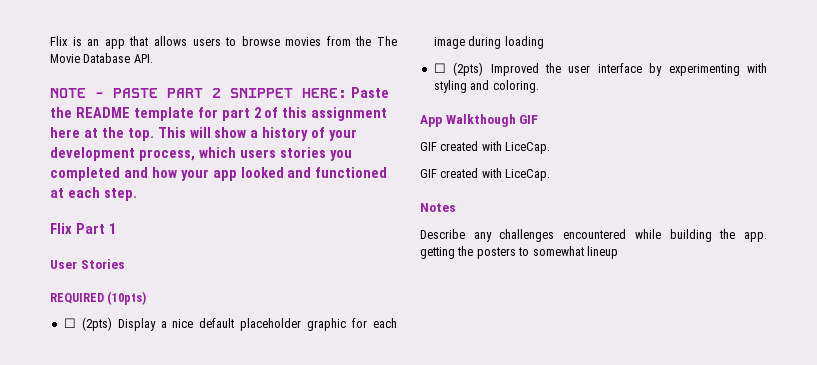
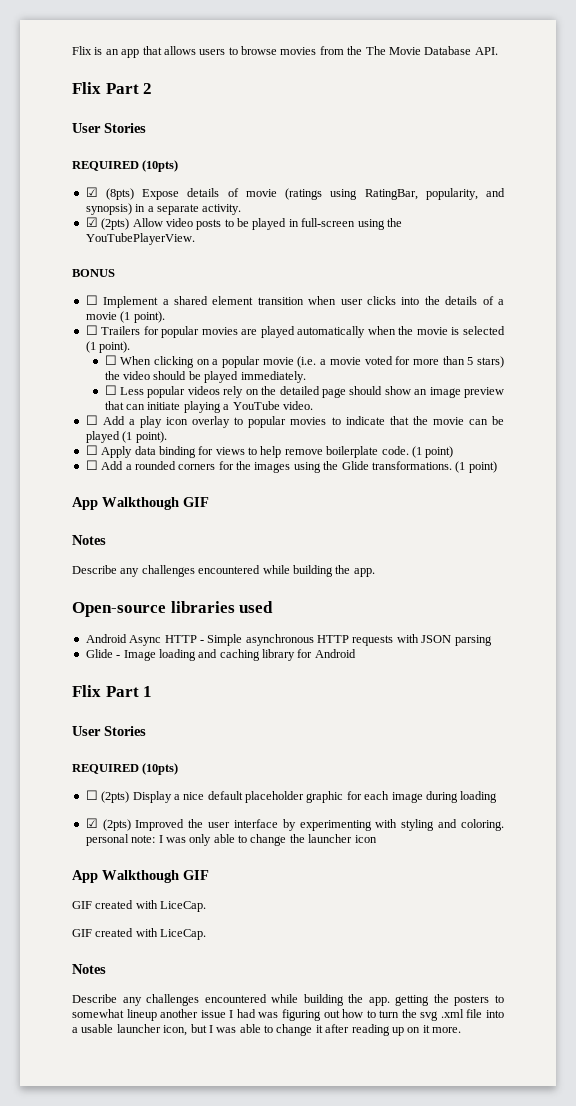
- NOTE - PASTE PART 2 SNIPPET HERE: Paste the README template for part 2 of this assignment here at the top. This will show a history of your development process, which users stories you completed and how your app looked and functioned at each step.
+ Flix Part 2
+ User Stories
+ REQUIRED (10pts)
+ ☑ (8pts) Expose details of movie (ratings using RatingBar, popularity, and synopsis) in a separate activity.
+ ☑ (2pts) Allow video posts to be played in full-screen using the YouTubePlayerView.
+ BONUS
+ ☐ Implement a shared element transition when user clicks into the details of a movie (1 point).
+ ☐ Trailers for popular movies are played automatically when the movie is selected (1 point).
+ ☐ When clicking on a popular movie (i.e. a movie voted for more than 5 stars) the video should be played immediately.
+ ☐ Less popular videos rely on the detailed page should show an image preview that can initiate playing a YouTube video.
+ ☐ Add a play icon overlay to popular movies to indicate that the movie can be played (1 point).
+ ☐ Apply data binding for views to help remove boilerplate code. (1 point)
+ ☐ Add a rounded corners for the images using the Glide transformations. (1 point)
+ App Walkthough GIF
+ Notes
+ Describe any challenges encountered while building the app.
+ Open-source libraries used
+ Android Async HTTP - Simple asynchronous HTTP requests with JSON parsing
+ Glide - Image loading and caching library for Android
- ☐ (2pts) Improved the user interface by experimenting with styling and coloring.
+ ☑ (2pts) Improved the user interface by experimenting with styling and coloring. personal note: I was only able to change the launcher icon
- Describe any challenges encountered while building the app. getting the posters to somewhat lineup
+ Describe any challenges encountered while building the app. getting the posters to somewhat lineup another issue I had was figuring out how to turn the svg .xml file into a usable launcher icon, but I was able to change it after reading up on it more.

